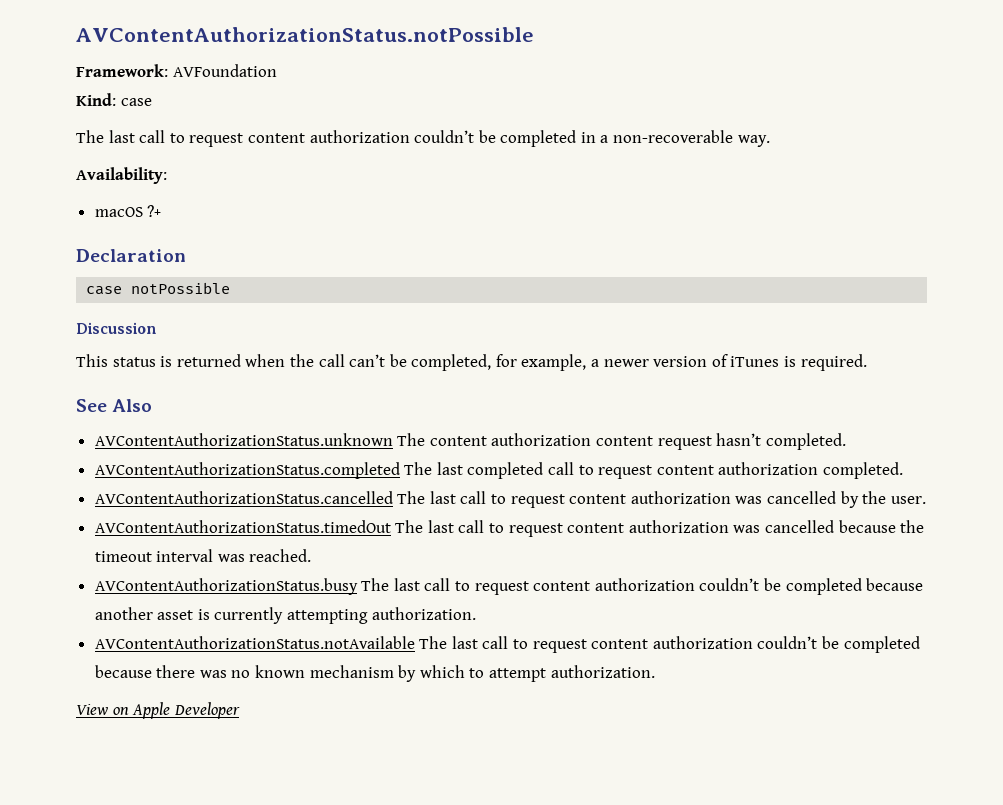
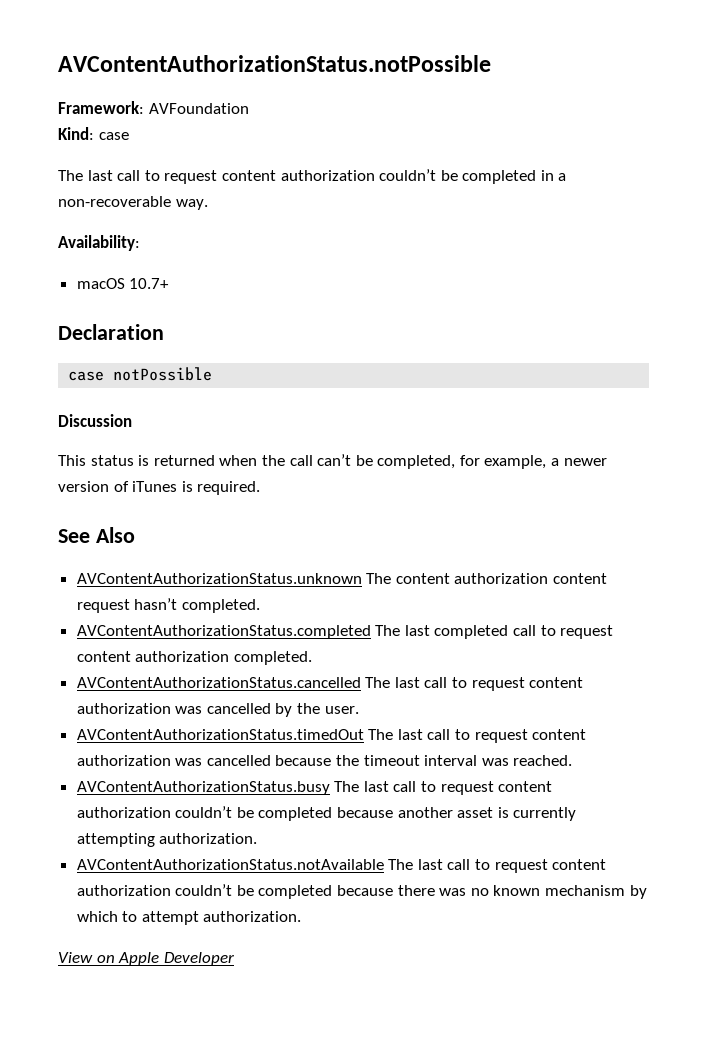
- macOS ?+
+ macOS 10.7+

